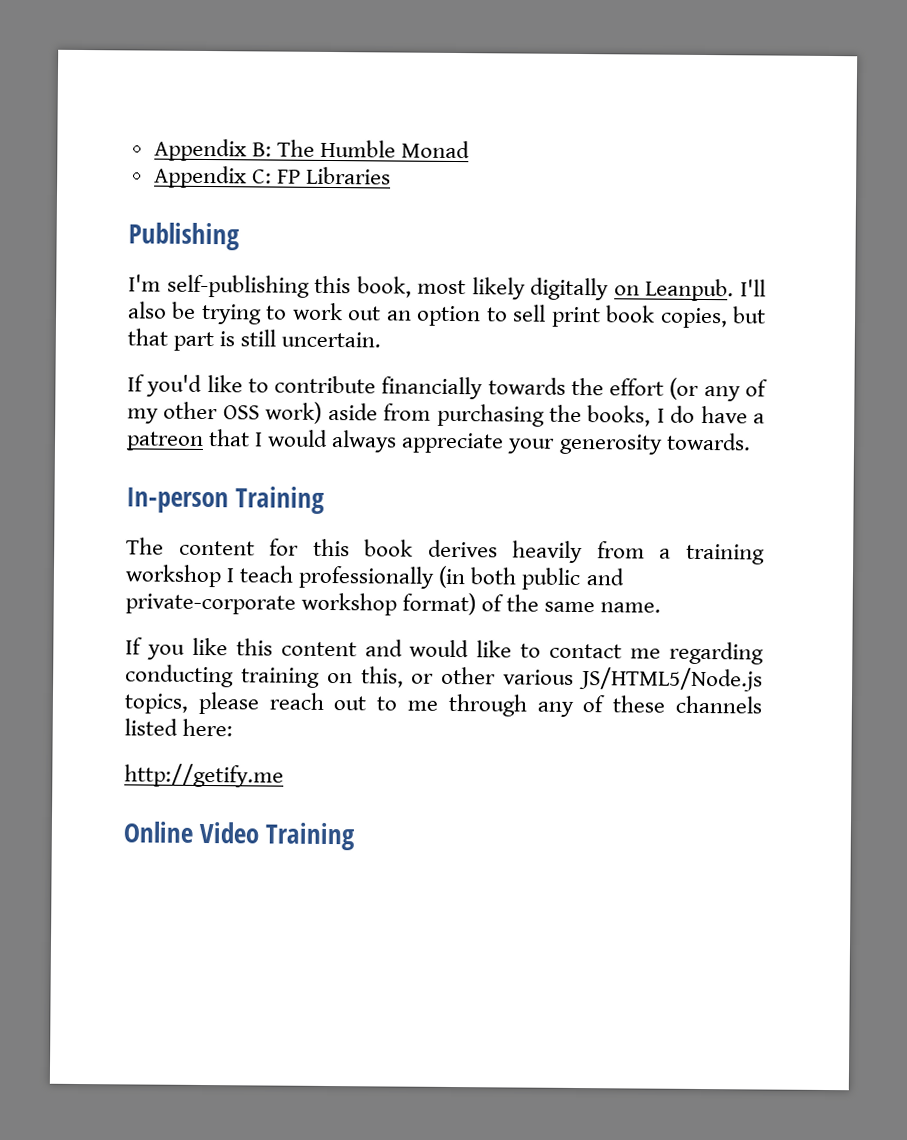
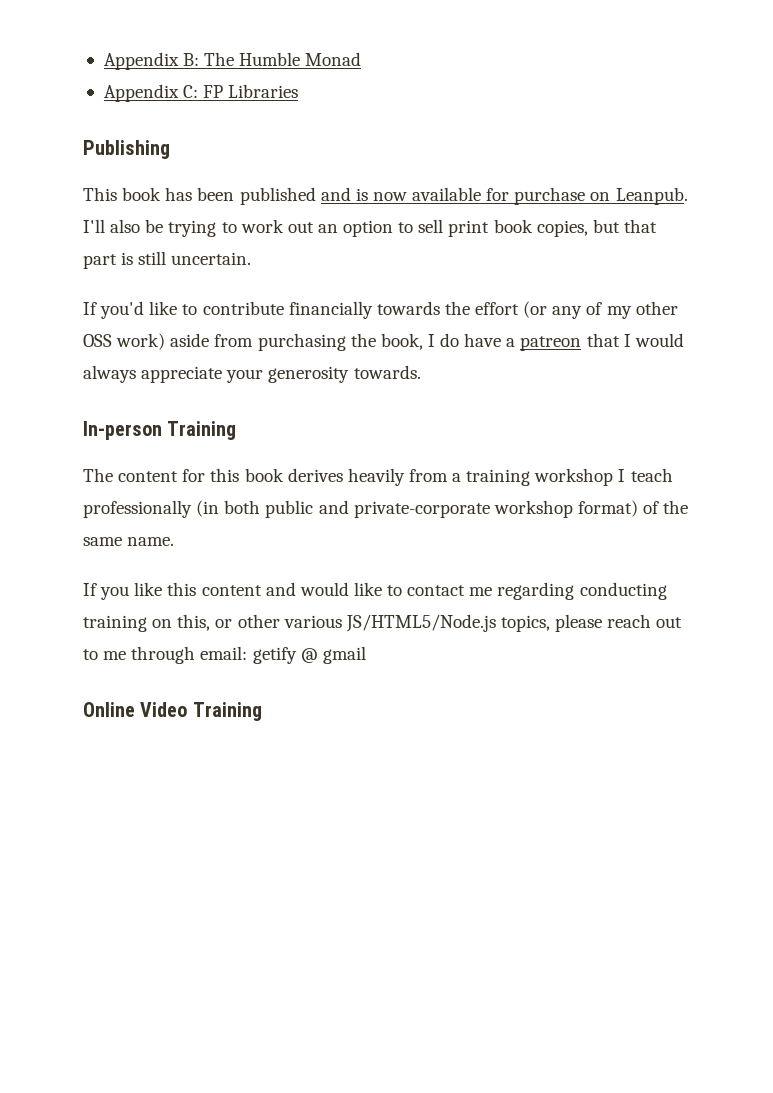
- I'm self-publishing this book, most likely digitally on Leanpub.
+ This book has been published and is now available for purchase on Leanpub.
- If you'd like to contribute financially towards the effort (or any of my other OSS work) aside from purchasing the books, I do have a patreon that I would always appreciate your generosity towards.
+ If you'd like to contribute financially towards the effort (or any of my other OSS work) aside from purchasing the book, I do have a patreon that I would always appreciate your generosity towards.
- If you like this content and would like to contact me regarding conducting training on this, or other various JS/HTML5/Node.js topics, please reach out to me through any of these channels listed here:
- http://getify.me
+ If you like this content and would like to contact me regarding conducting training on this, or other various JS/HTML5/Node.js topics, please reach out to me through email: getify @ gmail

